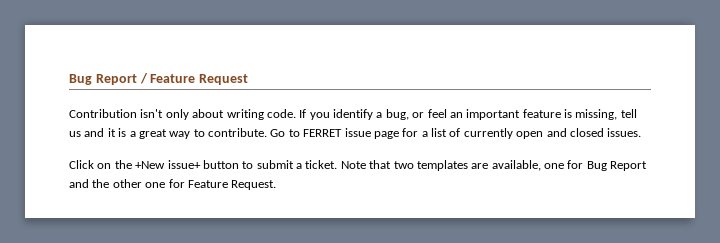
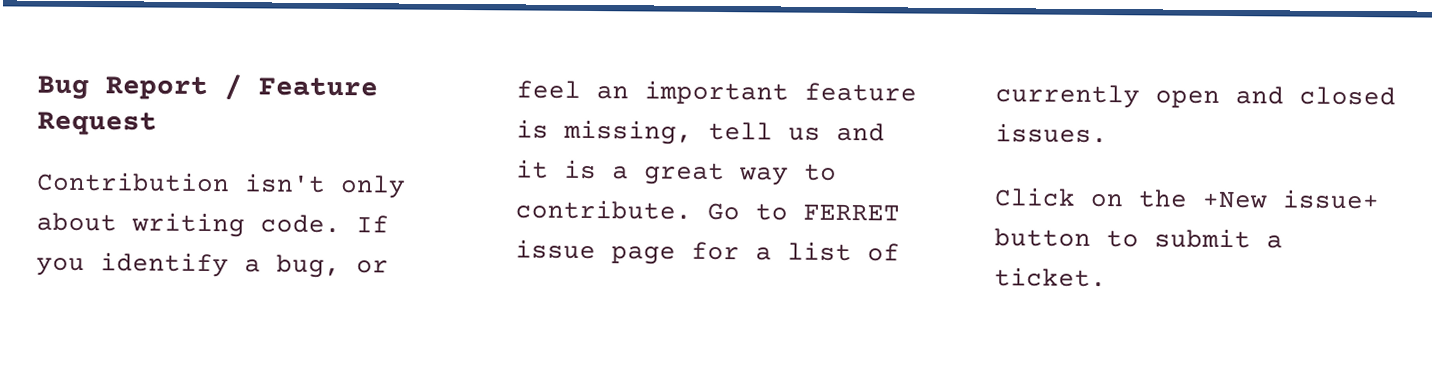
- Note that two templates are available, one for Bug Report and the other one for Feature Request.

